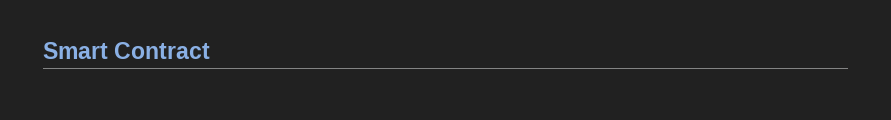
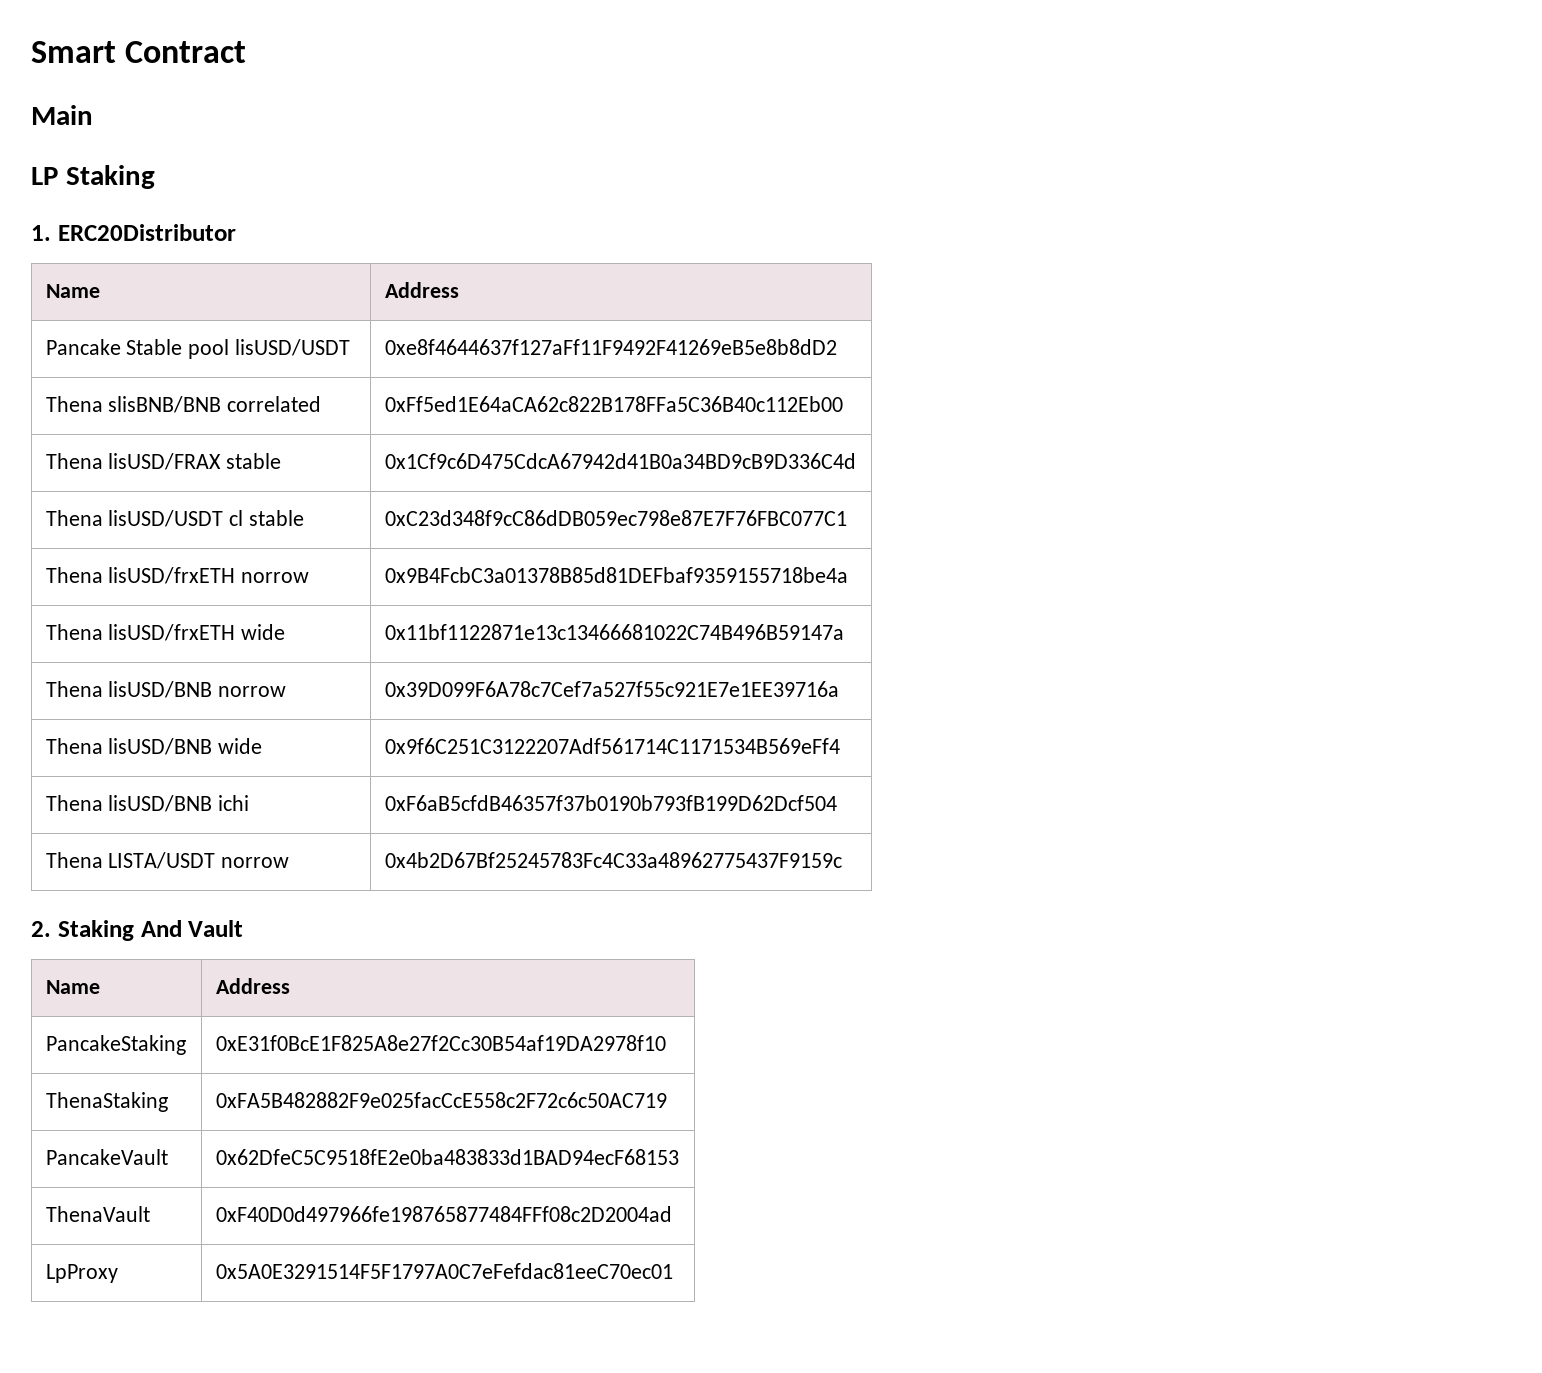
+ Main
+ LP Staking
+ 1. ERC20Distributor
+ Name | Address
+ Pancake Stable pool lisUSD/USDT | 0xe8f4644637f127aFf11F9492F41269eB5e8b8dD2
+ Thena slisBNB/BNB correlated | 0xFf5ed1E64aCA62c822B178FFa5C36B40c112Eb00
+ Thena lisUSD/FRAX stable | 0x1Cf9c6D475CdcA67942d41B0a34BD9cB9D336C4d
+ Thena lisUSD/USDT cl stable | 0xC23d348f9cC86dDB059ec798e87E7F76FBC077C1
+ Thena lisUSD/frxETH norrow | 0x9B4FcbC3a01378B85d81DEFbaf9359155718be4a
+ Thena lisUSD/frxETH wide | 0x11bf1122871e13c13466681022C74B496B59147a
+ Thena lisUSD/BNB norrow | 0x39D099F6A78c7Cef7a527f55c921E7e1EE39716a
+ Thena lisUSD/BNB wide | 0x9f6C251C3122207Adf561714C1171534B569eFf4
+ Thena lisUSD/BNB ichi | 0xF6aB5cfdB46357f37b0190b793fB199D62Dcf504
+ Thena LISTA/USDT norrow | 0x4b2D67Bf25245783Fc4C33a48962775437F9159c
+ 2. Staking And Vault
+ Name | Address
+ PancakeStaking | 0xE31f0BcE1F825A8e27f2Cc30B54af19DA2978f10
+ ThenaStaking | 0xFA5B482882F9e025facCcE558c2F72c6c50AC719
+ PancakeVault | 0x62DfeC5C9518fE2e0ba483833d1BAD94ecF68153
+ ThenaVault | 0xF40D0d497966fe198765877484FFf08c2D2004ad
+ LpProxy | 0x5A0E3291514F5F1797A0C7eFefdac81eeC70ec01

